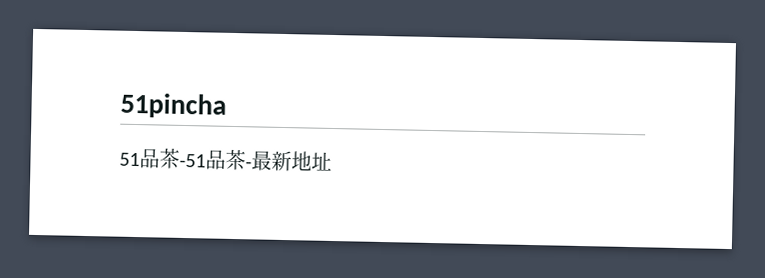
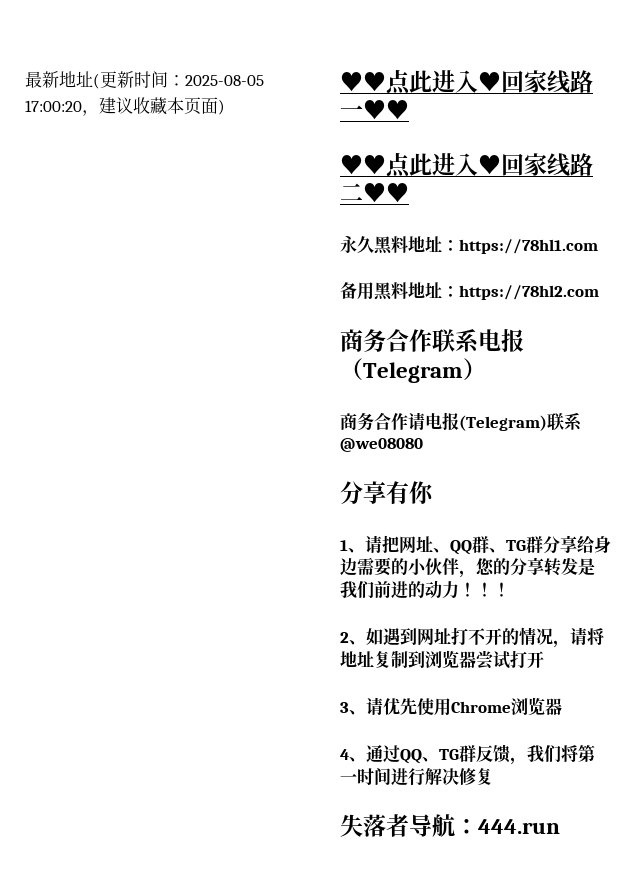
- 51pincha
- 51品茶-51品茶-最新地址
+ 最新地址(更新时间：2025-08-05 17:00:20，建议收藏本页面)
+ ♥♥点此进入♥回家线路一♥♥
+ ♥♥点此进入♥回家线路二♥♥
+ 永久黑料地址：https://78hl1.com
+ 备用黑料地址：https://78hl2.com
+ 商务合作联系电报（Telegram）
+ 商务合作请电报(Telegram)联系@we08080
+ 分享有你
+ 1、请把网址、QQ群、TG群分享给身边需要的小伙伴，您的分享转发是我们前进的动力！！！
+ 2、如遇到网址打不开的情况，请将地址复制到浏览器尝试打开
+ 3、请优先使用Chrome浏览器
+ 4、通过QQ、TG群反馈，我们将第一时间进行解决修复
+ 失落者导航：444.run

